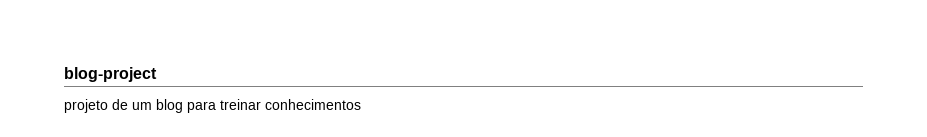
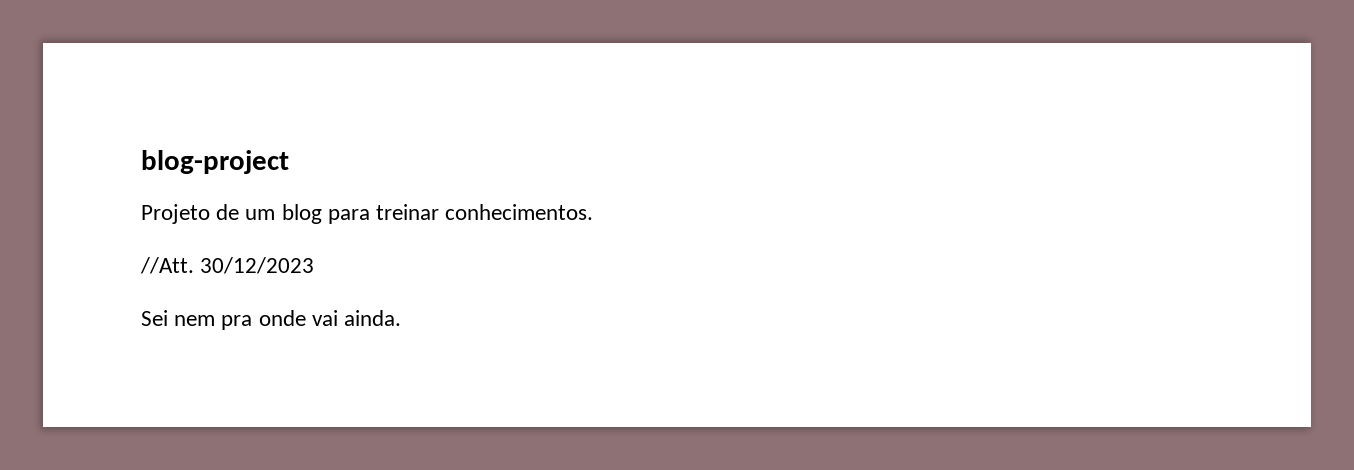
- projeto de um blog para treinar conhecimentos
+ Projeto de um blog para treinar conhecimentos.
+ //Att. 30/12/2023
+ Sei nem pra onde vai ainda.

